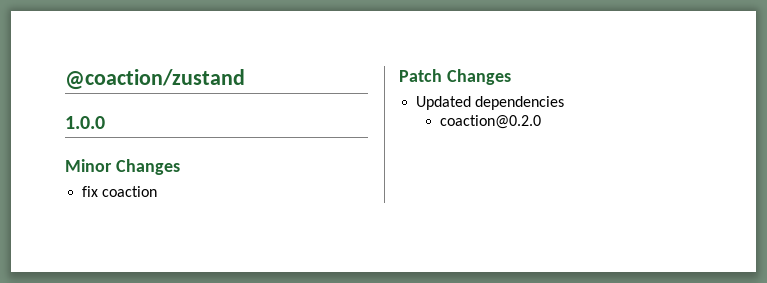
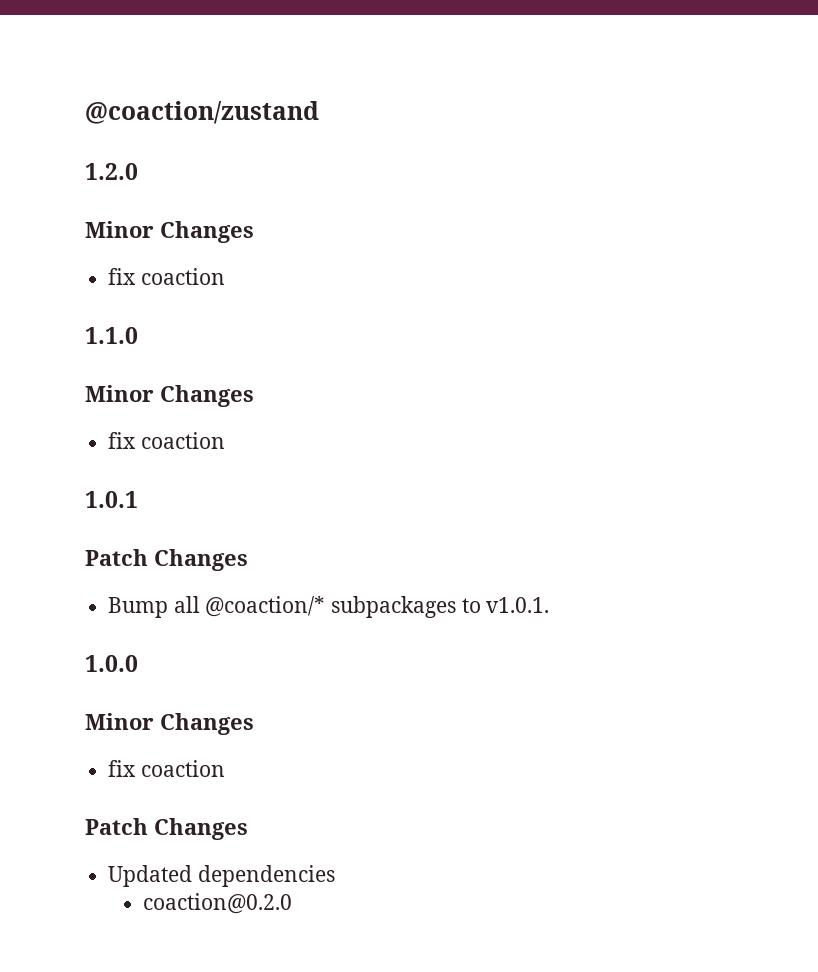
+ 1.2.0
+ Minor Changes
+ fix coaction
+ 1.1.0
+ Minor Changes
+ fix coaction
+ 1.0.1
+ Patch Changes
+ Bump all @coaction/* subpackages to v1.0.1.

